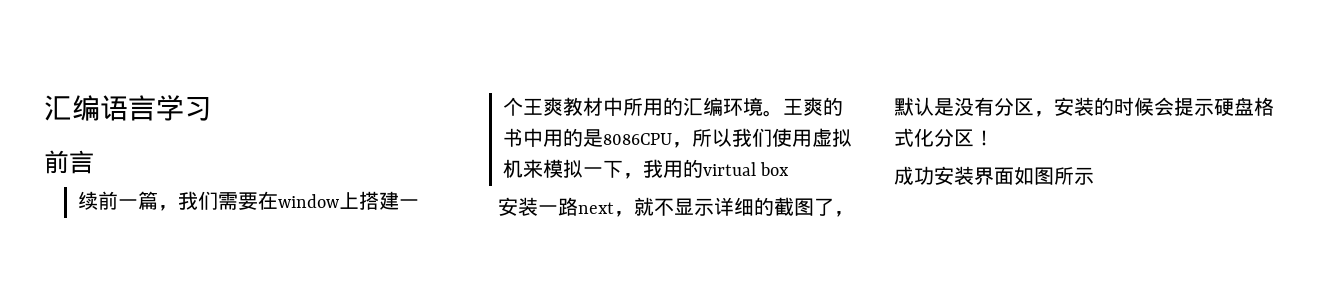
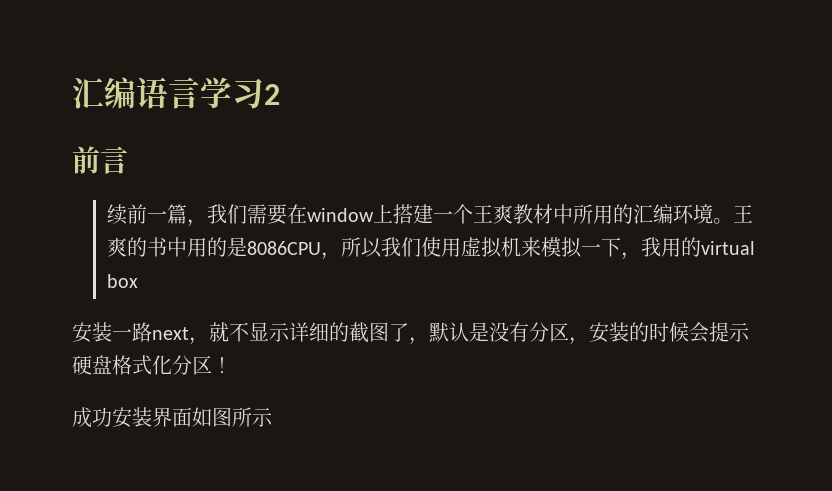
- 汇编语言学习
+ 汇编语言学习2

